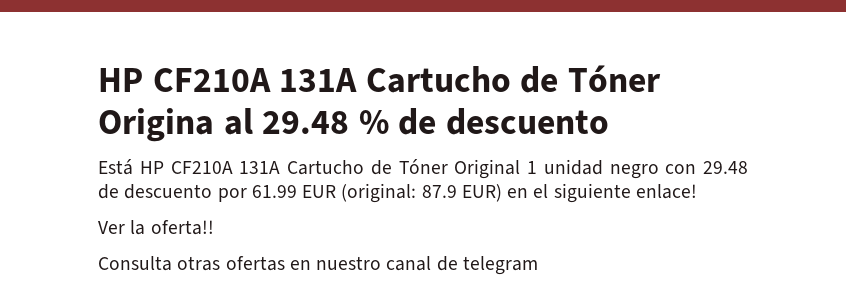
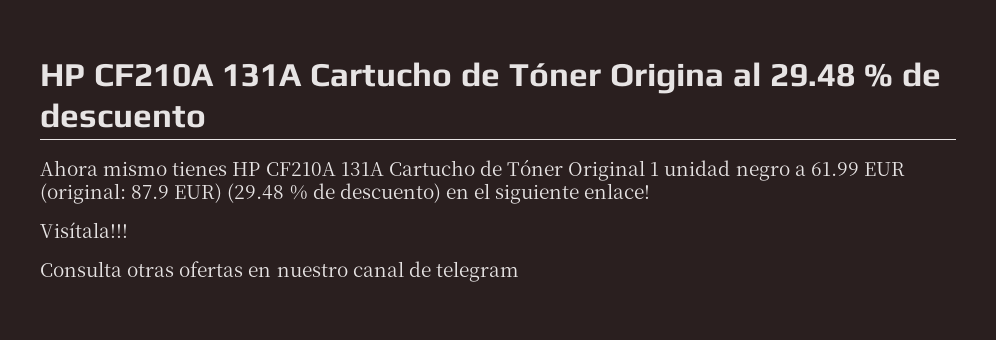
- Está HP CF210A 131A Cartucho de Tóner Original 1 unidad negro con 29.48 de descuento por 61.99 EUR (original: 87.9 EUR) en el siguiente enlace!
+ Ahora mismo tienes HP CF210A 131A Cartucho de Tóner Original 1 unidad negro a 61.99 EUR (original: 87.9 EUR) (29.48 % de descuento) en el siguiente enlace!
- Ver la oferta!!
+ Visítala!!!

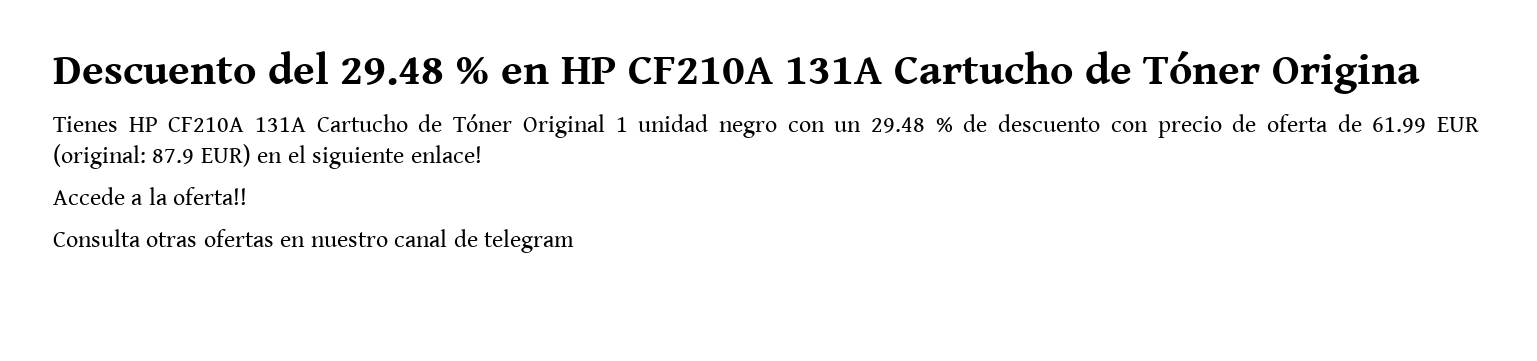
- HP CF210A 131A Cartucho de Tóner Origina al 29.48 % de descuento
- Ahora mismo tienes HP CF210A 131A Cartucho de Tóner Original 1 unidad negro a 61.99 EUR (original: 87.9 EUR) (29.48 % de descuento) en el siguiente enlace!
+ Descuento del 29.48 % en HP CF210A 131A Cartucho de Tóner Origina
+ Tienes HP CF210A 131A Cartucho de Tóner Original 1 unidad negro con un 29.48 % de descuento con precio de oferta de 61.99 EUR (original: 87.9 EUR) en el siguiente enlace!
- Visítala!!!
+ Accede a la oferta!!

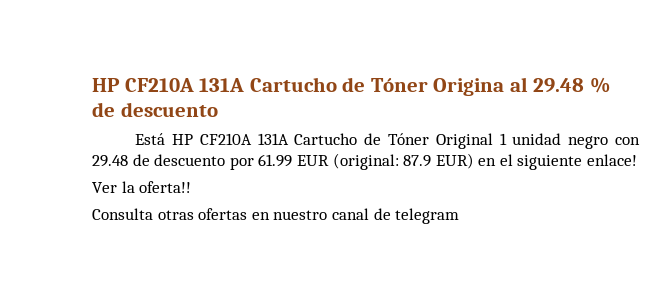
- Descuento del 29.48 % en HP CF210A 131A Cartucho de Tóner Origina
- Tienes HP CF210A 131A Cartucho de Tóner Original 1 unidad negro con un 29.48 % de descuento con precio de oferta de 61.99 EUR (original: 87.9 EUR) en el siguiente enlace!
+ HP CF210A 131A Cartucho de Tóner Origina al 29.48 % de descuento
+ Está HP CF210A 131A Cartucho de Tóner Original 1 unidad negro con 29.48 de descuento por 61.99 EUR (original: 87.9 EUR) en el siguiente enlace!
- Accede a la oferta!!
+ Ver la oferta!!

